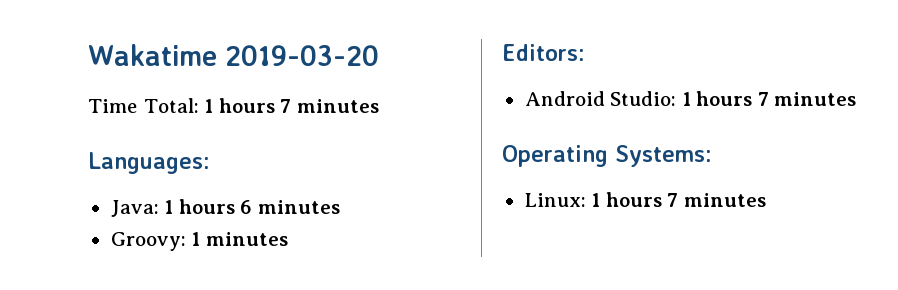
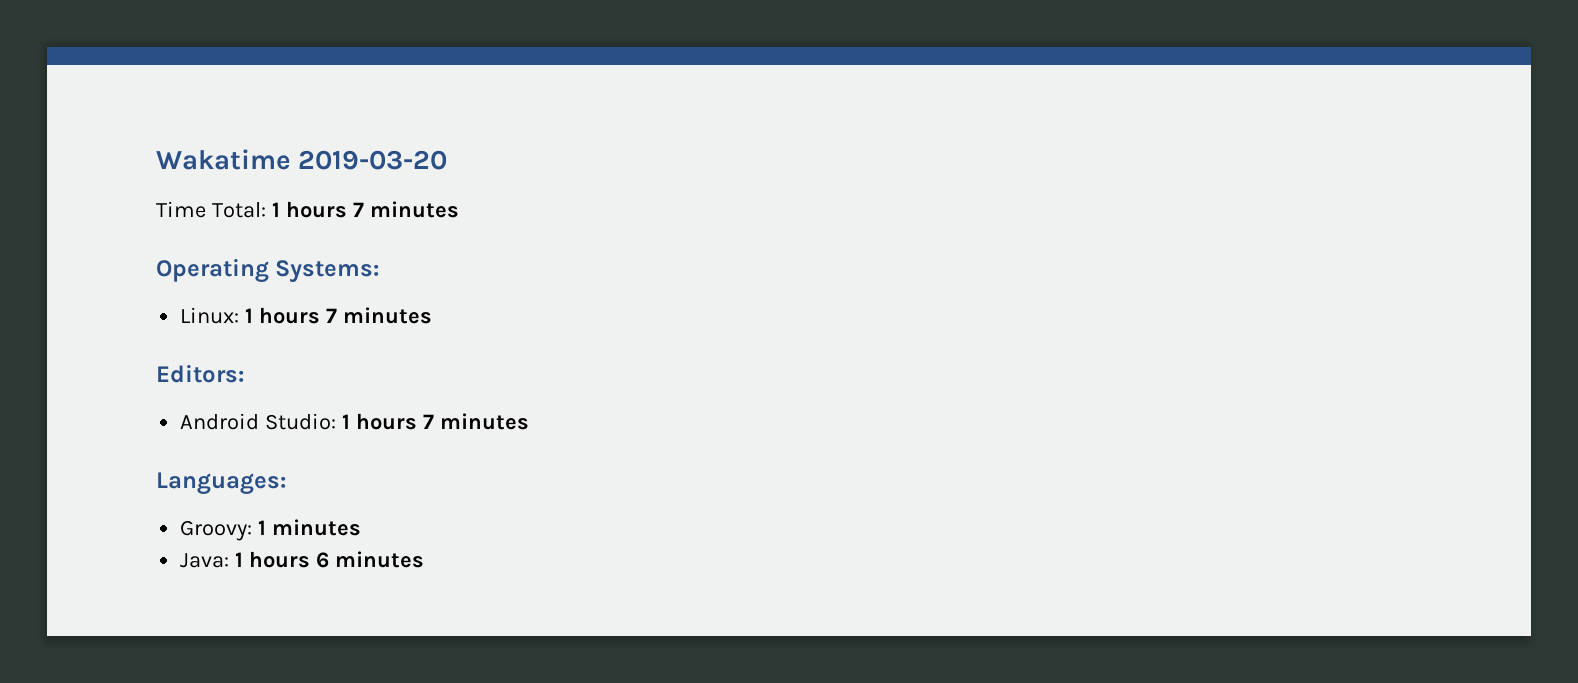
- Languages:
- Java: 1 hours 6 minutes
- Groovy: 1 minutes
- Editors:
- Android Studio: 1 hours 7 minutes
+ Editors:
+ Android Studio: 1 hours 7 minutes
+ Languages:
+ Groovy: 1 minutes
+ Java: 1 hours 6 minutes

